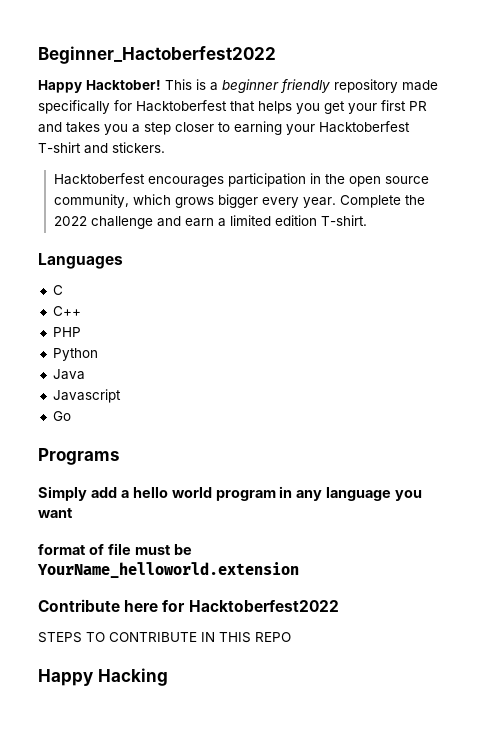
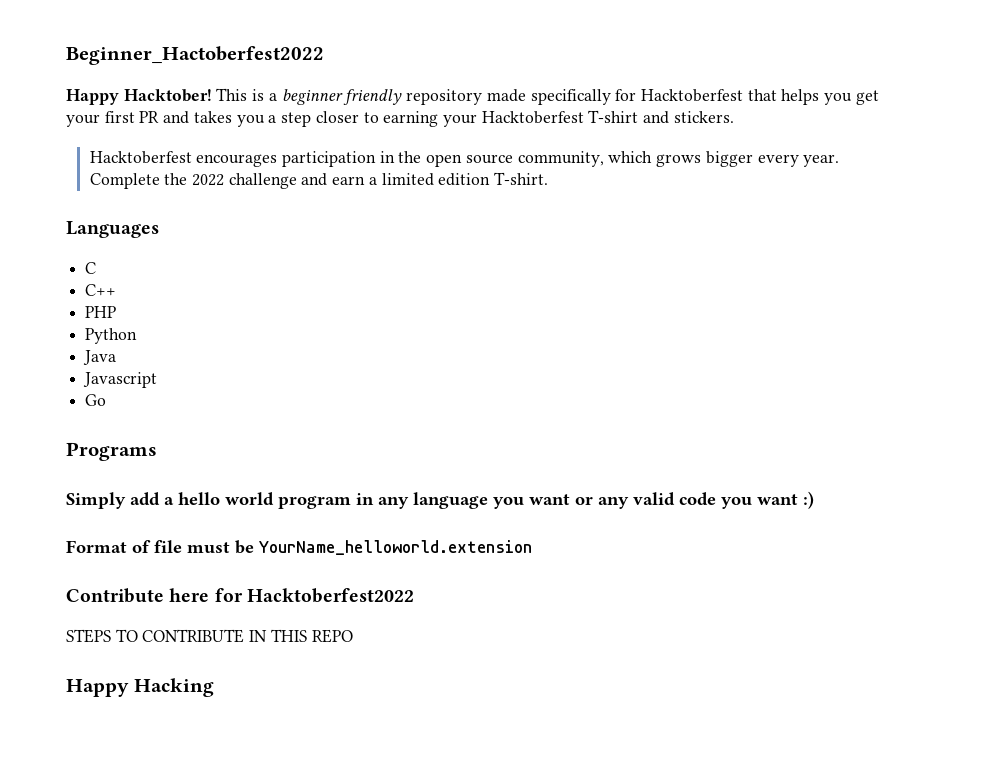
- Simply add a hello world program in any language you want
- format of file must be YourName_helloworld.extension
+ Simply add a hello world program in any language you want or any valid code you want :)
+ Format of file must be YourName_helloworld.extension

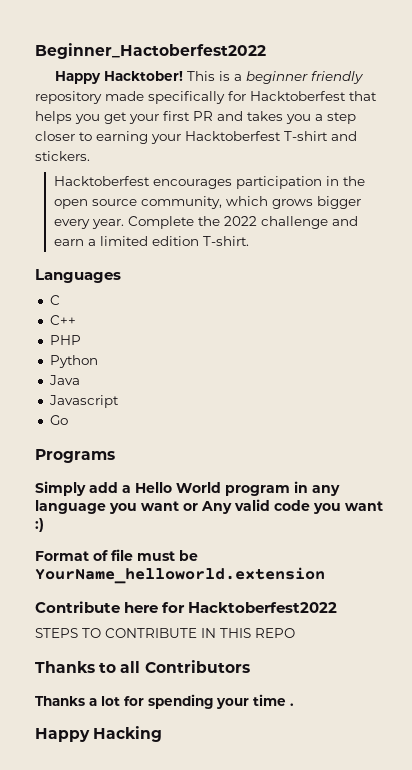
- Simply add a hello world program in any language you want or any valid code you want :)
+ Simply add a Hello World program in any language you want or Any valid code you want :)
+ Thanks to all Contributors
+ Thanks a lot for spending your time .

